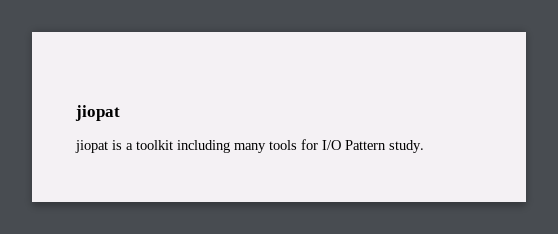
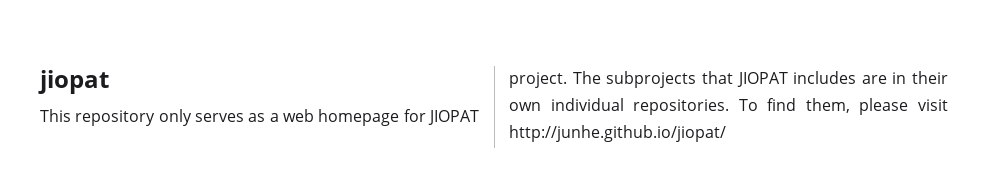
- jiopat is a toolkit including many tools for I/O Pattern study.
+ This repository only serves as a web homepage for JIOPAT project. The subprojects that JIOPAT includes are in their own individual repositories. To find them, please visit http://junhe.github.io/jiopat/

